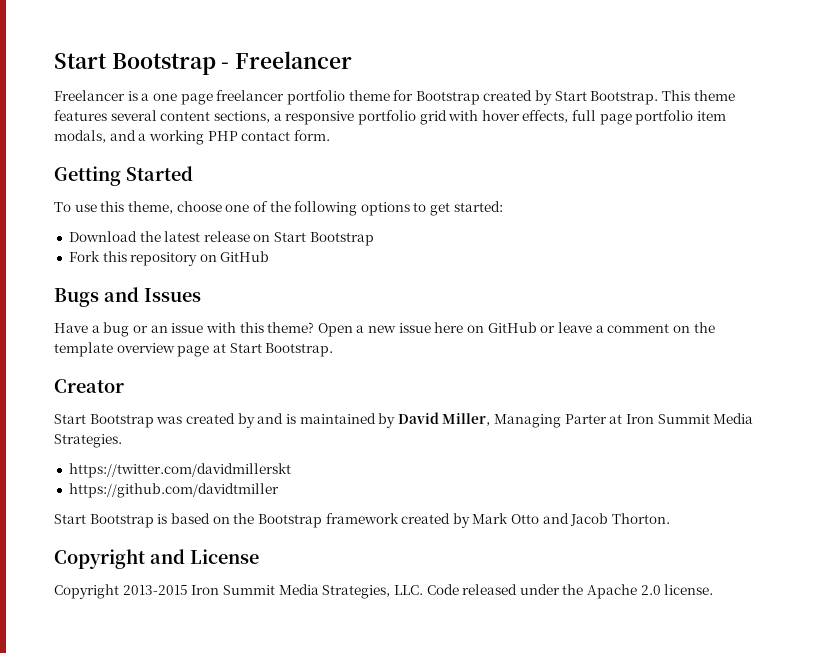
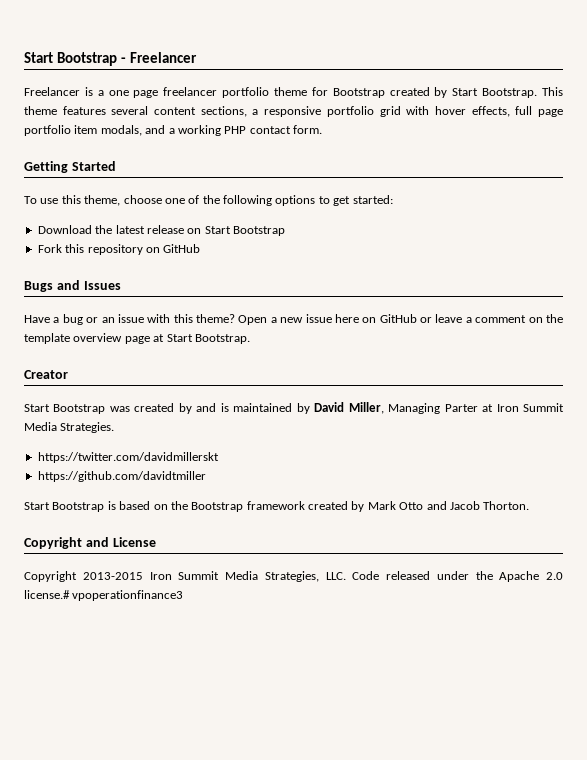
- Copyright 2013-2015 Iron Summit Media Strategies, LLC. Code released under the Apache 2.0 license.
+ Copyright 2013-2015 Iron Summit Media Strategies, LLC. Code released under the Apache 2.0 license.# vpoperationfinance3

